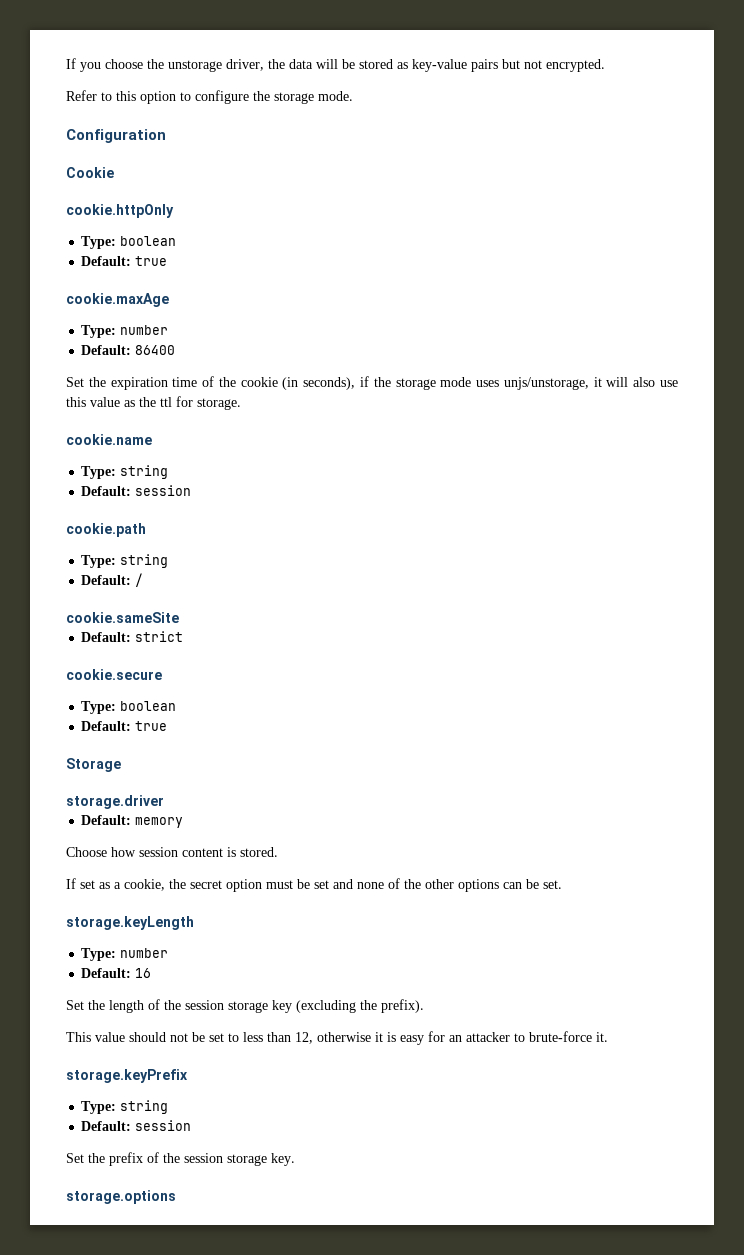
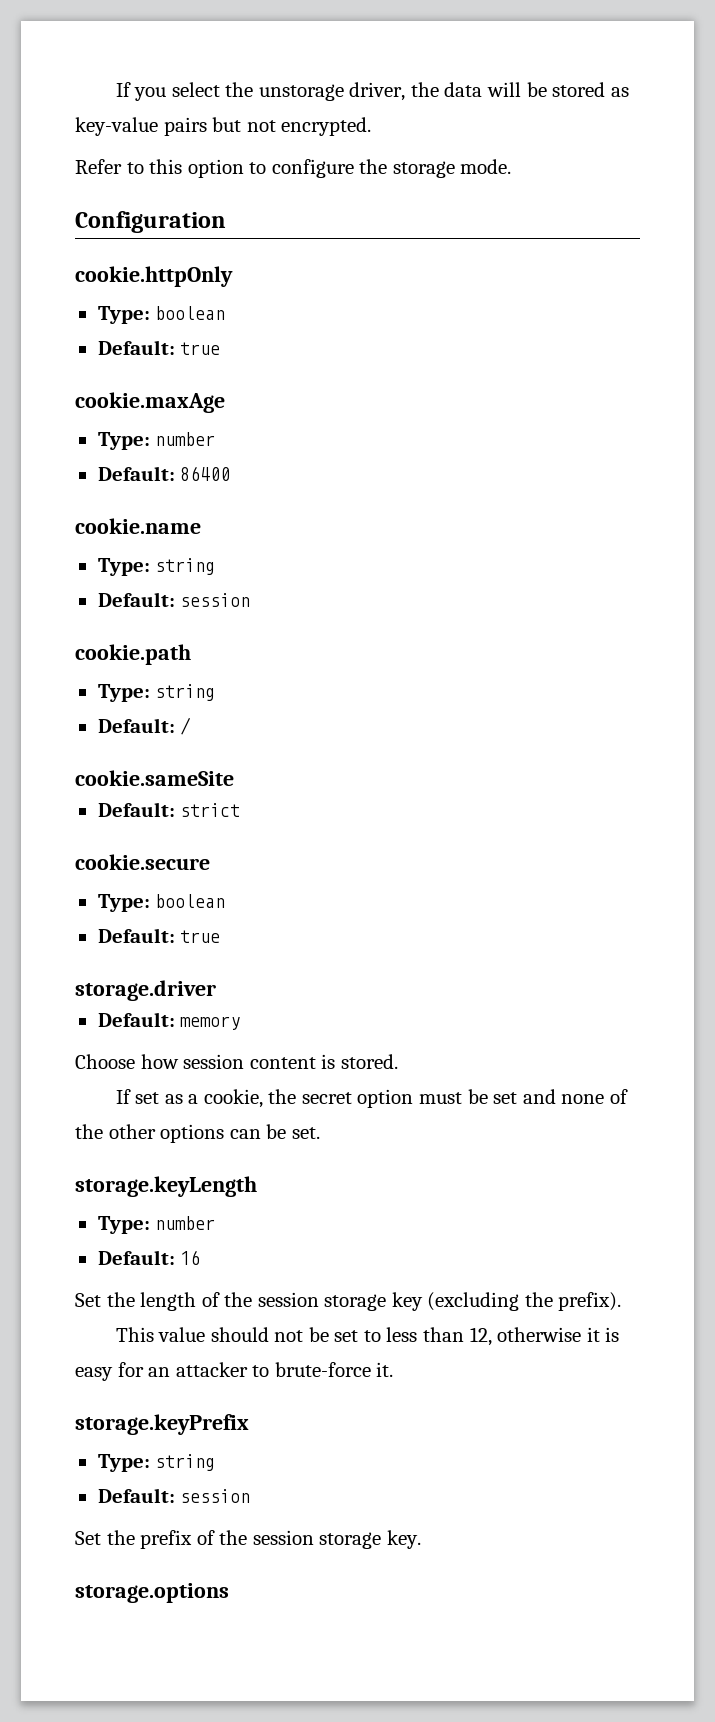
- If you choose the unstorage driver, the data will be stored as key-value pairs but not encrypted.
+ If you select the unstorage driver, the data will be stored as key-value pairs but not encrypted.
- Cookie
- Set the expiration time of the cookie (in seconds), if the storage mode uses unjs/unstorage, it will also use this value as the ttl for storage.
- Storage

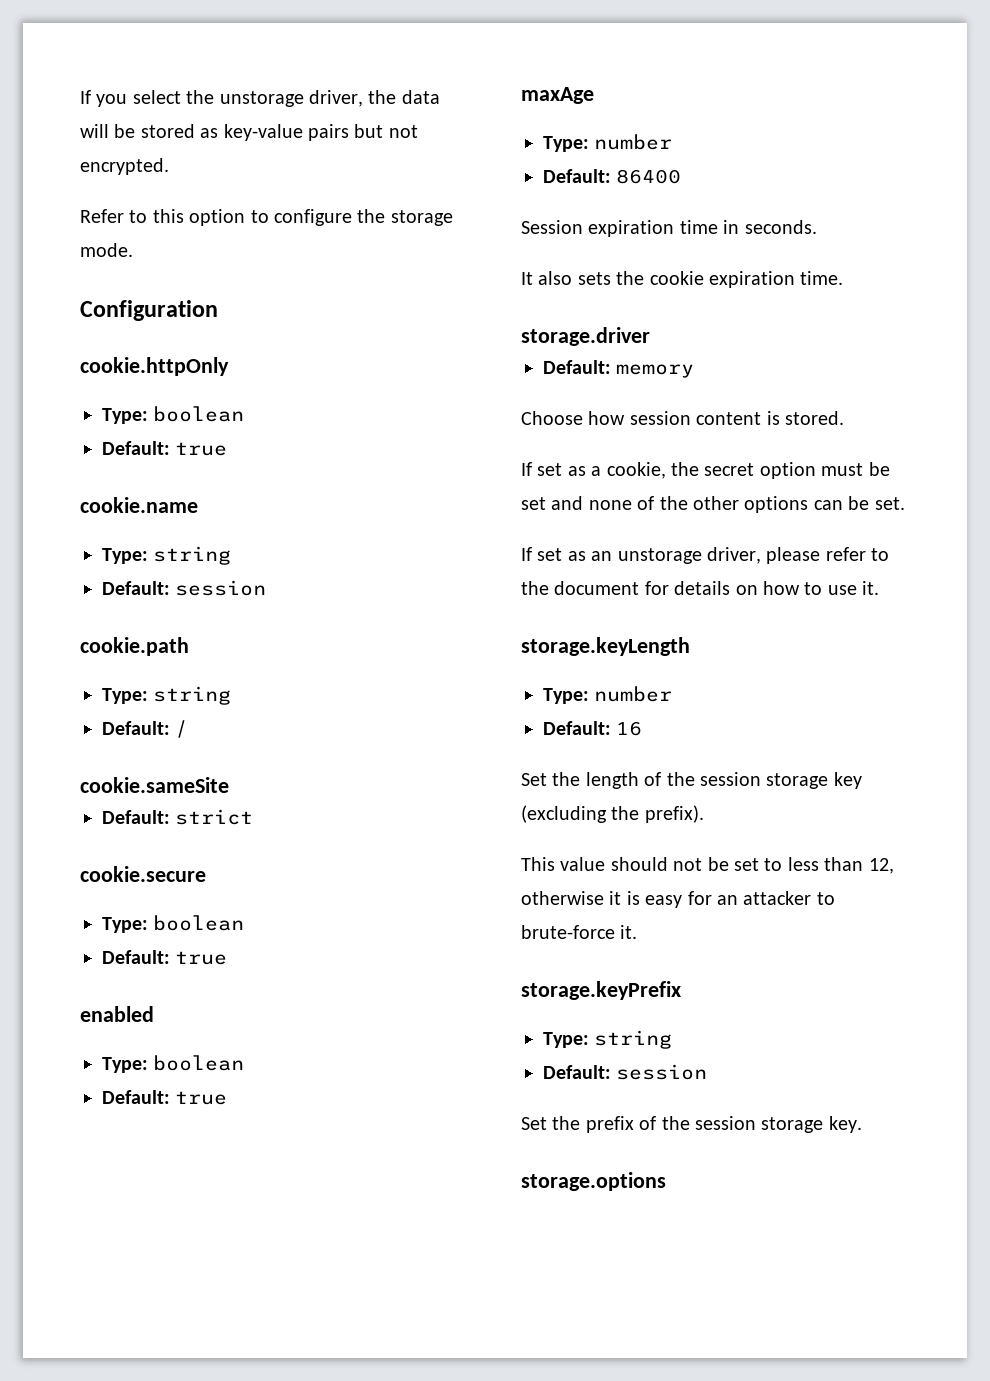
- cookie.maxAge
- Type: number
- Default: 86400
+ enabled
+ Type: boolean
+ Default: true
+ maxAge
+ Type: number
+ Default: 86400
+ Session expiration time in seconds.
+ It also sets the cookie expiration time.
+ If set as an unstorage driver, please refer to the document for details on how to use it.

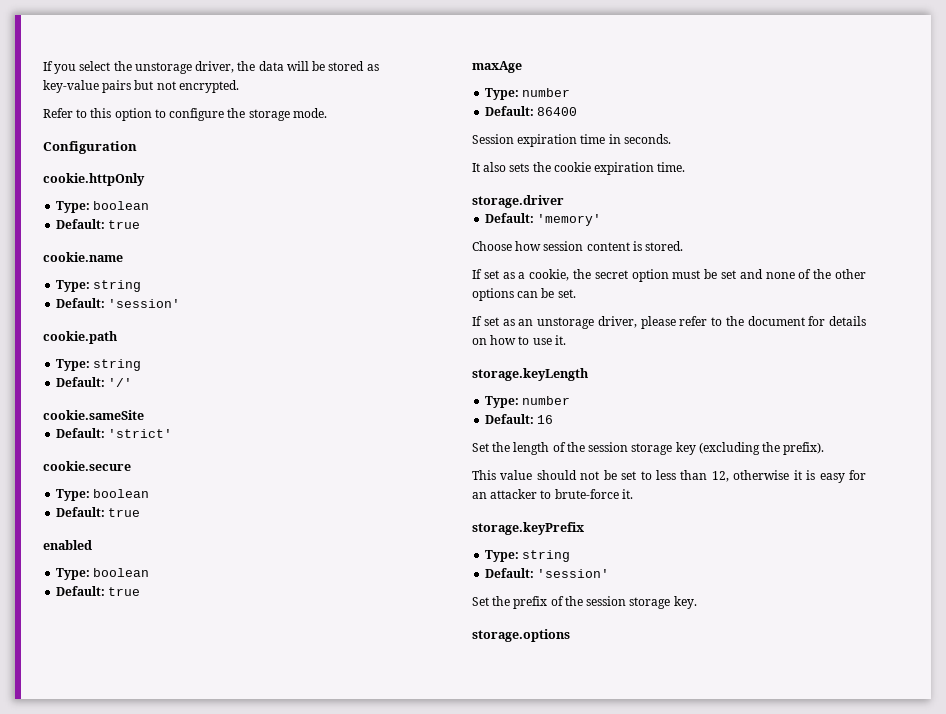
  cookie.name
  Type: string
- Default: session
+ Default: 'session'
- Default: /
+ Default: '/'
- Default: strict
+ Default: 'strict'
- Default: memory
+ Default: 'memory'
  storage.keyPrefix
  Type: string
- Default: session
+ Default: 'session'

